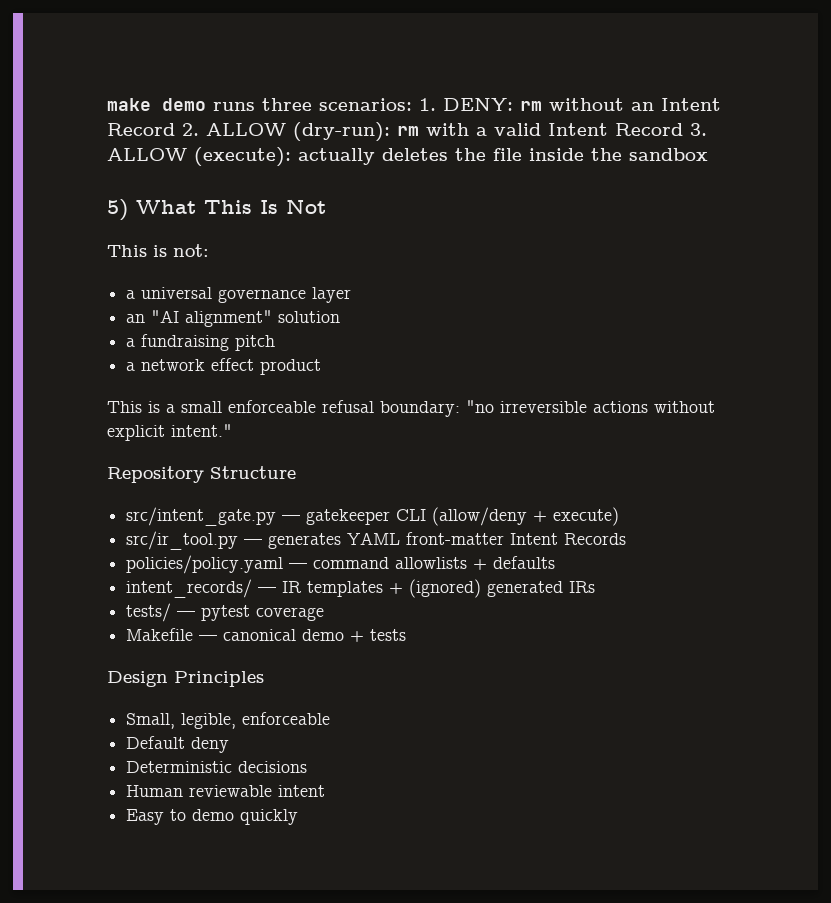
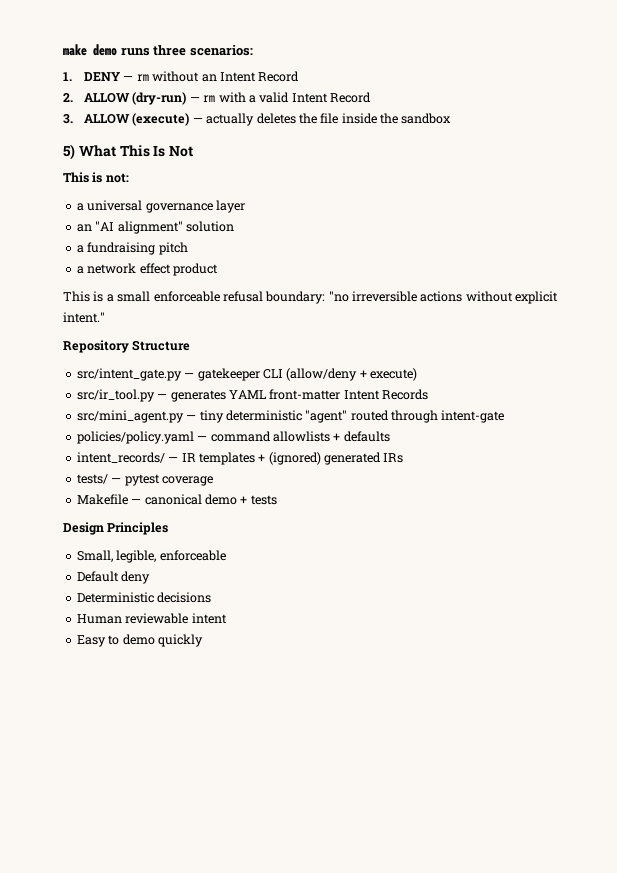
- make demo runs three scenarios: 1. DENY: rm without an Intent Record 2. ALLOW (dry-run): rm with a valid Intent Record 3. ALLOW (execute): actually deletes the file inside the sandbox
+ make demo runs three scenarios:
+ 1. DENY — rm without an Intent Record
+ 2. ALLOW (dry-run) — rm with a valid Intent Record
+ 3. ALLOW (execute) — actually deletes the file inside the sandbox
+ src/mini_agent.py — tiny deterministic "agent" routed through intent-gate

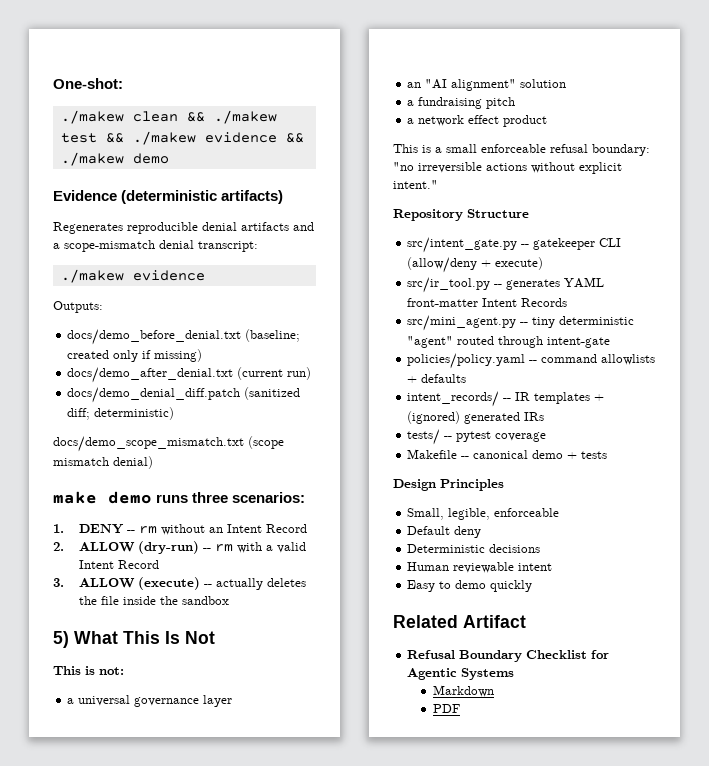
+ One-shot:
+ ./makew clean && ./makew test && ./makew evidence && ./makew demo
+ Evidence (deterministic artifacts)
+ Regenerates reproducible denial artifacts and a scope-mismatch denial transcript:
+ ./makew evidence
+ Outputs:
+ docs/demo_before_denial.txt (baseline; created only if missing)
+ docs/demo_after_denial.txt (current run)
+ docs/demo_denial_diff.patch (sanitized diff; deterministic)
+ docs/demo_scope_mismatch.txt (scope mismatch denial)
- 1. DENY — rm without an Intent Record
+ 1. DENY -- rm without an Intent Record
- 2. ALLOW (dry-run) — rm with a valid Intent Record
+ 2. ALLOW (dry-run) -- rm with a valid Intent Record
- 3. ALLOW (execute) — actually deletes the file inside the sandbox
+ 3. ALLOW (execute) -- actually deletes the file inside the sandbox
- src/intent_gate.py — gatekeeper CLI (allow/deny + execute)
+ src/intent_gate.py -- gatekeeper CLI (allow/deny + execute)
- src/ir_tool.py — generates YAML front-matter Intent Records
+ src/ir_tool.py -- generates YAML front-matter Intent Records
- src/mini_agent.py — tiny deterministic "agent" routed through intent-gate
+ src/mini_agent.py -- tiny deterministic "agent" routed through intent-gate
- policies/policy.yaml — command allowlists + defaults
+ policies/policy.yaml -- command allowlists + defaults
- intent_records/ — IR templates + (ignored) generated IRs
+ intent_records/ -- IR templates + (ignored) generated IRs
- tests/ — pytest coverage
+ tests/ -- pytest coverage
- Makefile — canonical demo + tests
+ Makefile -- canonical demo + tests
+ Related Artifact
+ Refusal Boundary Checklist for Agentic Systems
+ Markdown
+ PDF

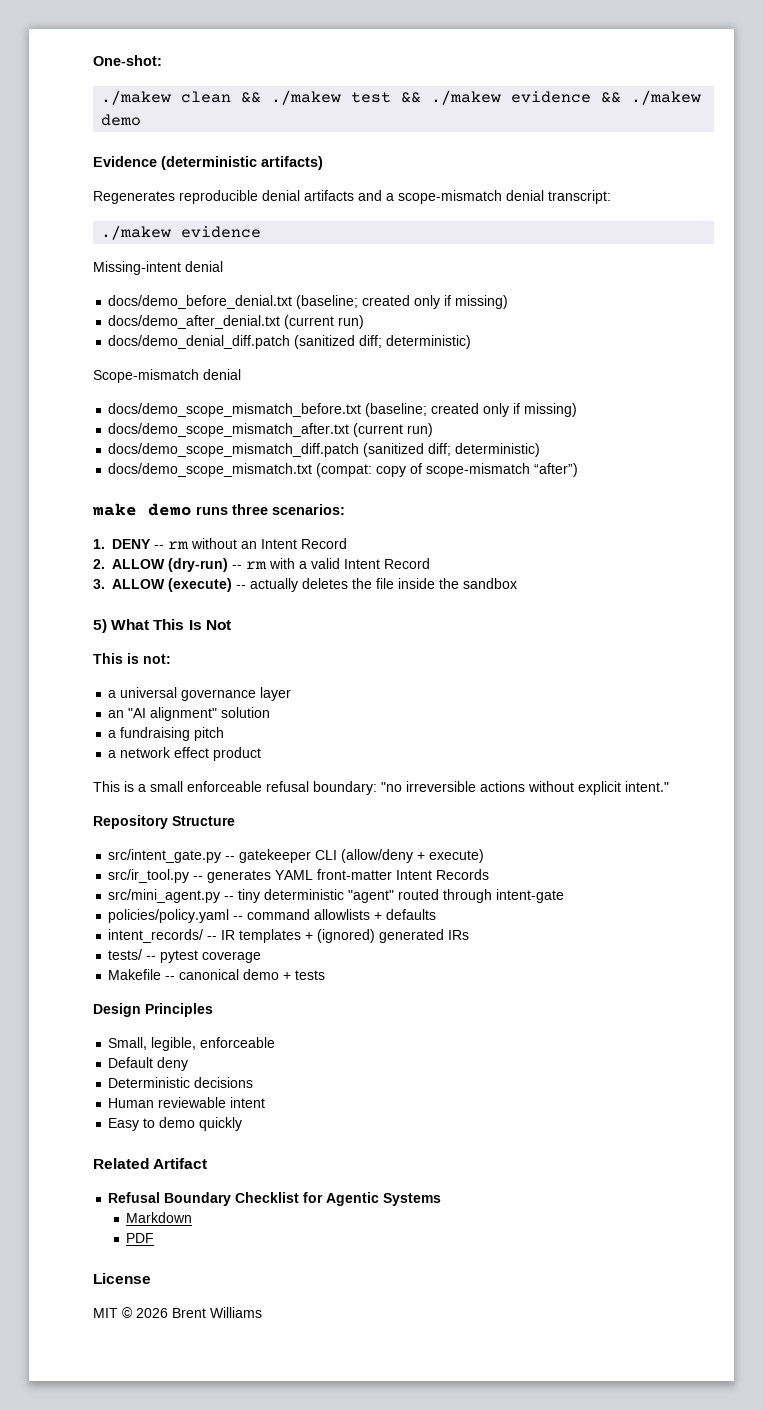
- Outputs:
+ Missing-intent denial
- docs/demo_scope_mismatch.txt (scope mismatch denial)
+ Scope-mismatch denial
+ docs/demo_scope_mismatch_before.txt (baseline; created only if missing)
+ docs/demo_scope_mismatch_after.txt (current run)
+ docs/demo_scope_mismatch_diff.patch (sanitized diff; deterministic)
+ docs/demo_scope_mismatch.txt (compat: copy of scope-mismatch “after”)
+ License
+ MIT © 2026 Brent Williams

